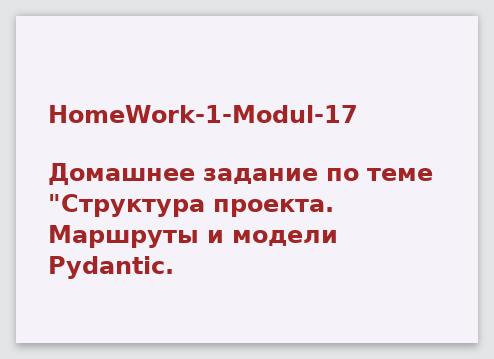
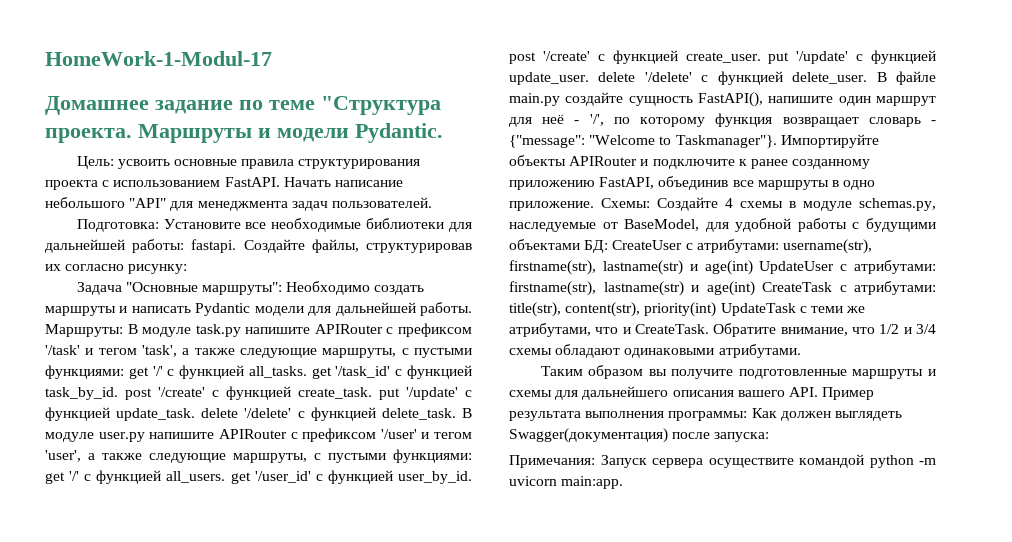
+ Цель: усвоить основные правила структурирования проекта с использованием FastAPI. Начать написание небольшого "API" для менеджмента задач пользователей.
+ Подготовка: Установите все необходимые библиотеки для дальнейшей работы: fastapi. Создайте файлы, структурировав их согласно рисунку:
+ Задача "Основные маршруты": Необходимо создать маршруты и написать Pydantic модели для дальнейшей работы. Маршруты: В модуле task.py напишите APIRouter с префиксом '/task' и тегом 'task', а также следующие маршруты, с пустыми функциями: get '/' с функцией all_tasks. get '/task_id' с функцией task_by_id. post '/create' с функцией create_task. put '/update' с функцией update_task. delete '/delete' с функцией delete_task. В модуле user.py напишите APIRouter с префиксом '/user' и тегом 'user', а также следующие маршруты, с пустыми функциями: get '/' с функцией all_users. get '/user_id' с функцией user_by_id. post '/create' с функцией create_user. put '/update' с функцией update_user. delete '/delete' с функцией delete_user. В файле main.py создайте сущность FastAPI(), напишите один маршрут для неё - '/', по которому функция возвращает словарь - {"message": "Welcome to Taskmanager"}. Импортируйте объекты APIRouter и подключите к ранее созданному приложению FastAPI, объединив все маршруты в одно приложение. Схемы: Создайте 4 схемы в модуле schemas.py, наследуемые от BaseModel, для удобной работы с будущими объектами БД: CreateUser с атрибутами: username(str), firstname(str), lastname(str) и age(int) UpdateUser с атрибутами: firstname(str), lastname(str) и age(int) CreateTask с атрибутами: title(str), content(str), priority(int) UpdateTask с теми же атрибутами, что и CreateTask. Обратите внимание, что 1/2 и 3/4 схемы обладают одинаковыми атрибутами.
+ Таким образом вы получите подготовленные маршруты и схемы для дальнейшего описания вашего API. Пример результата выполнения программы: Как должен выглядеть Swagger(документация) после запуска:
+ Примечания: Запуск сервера осуществите командой python -m uvicorn main:app.

